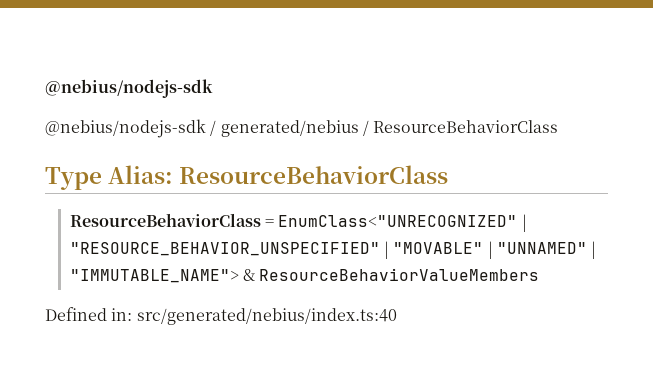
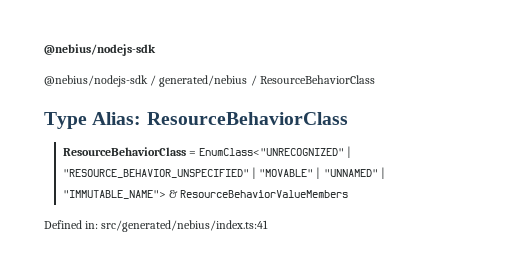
- Defined in: src/generated/nebius/index.ts:40
+ Defined in: src/generated/nebius/index.ts:41

